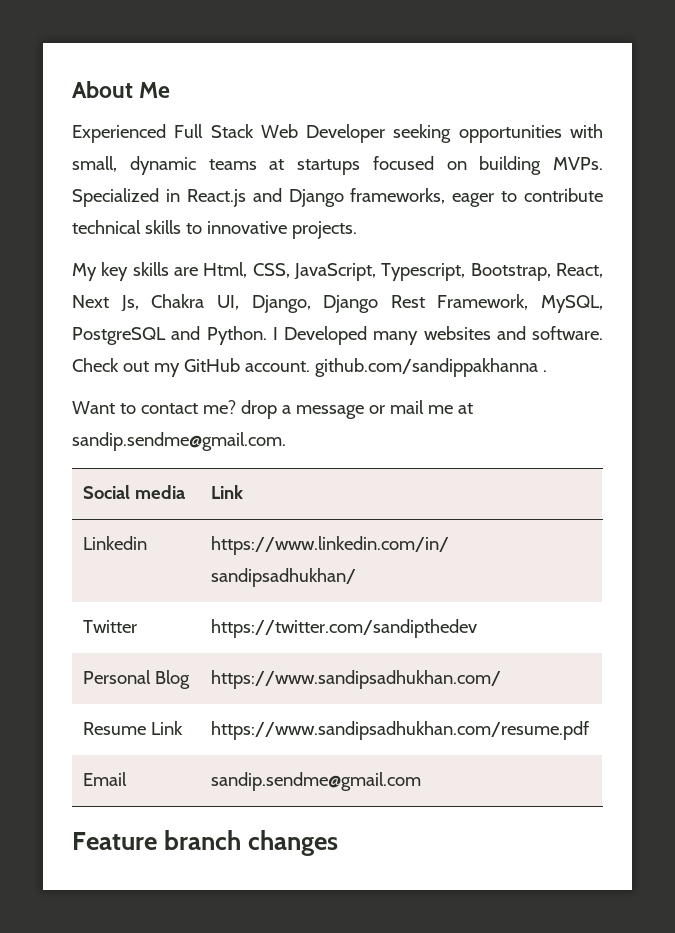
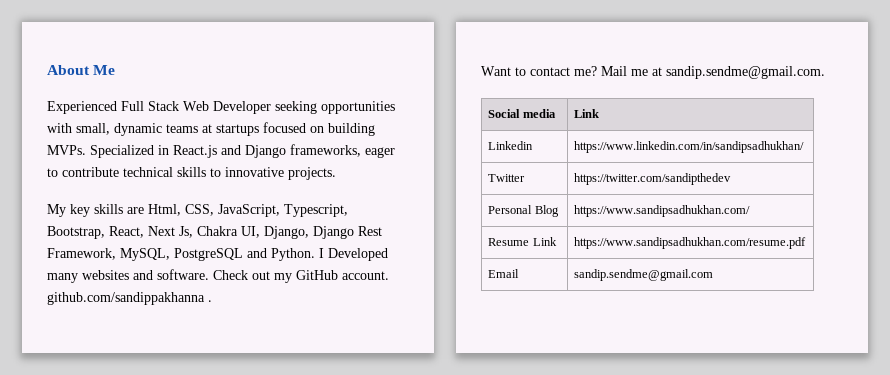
- Want to contact me? drop a message or mail me at sandip.sendme@gmail.com.
+ Want to contact me? Mail me at sandip.sendme@gmail.com.
- Feature branch changes

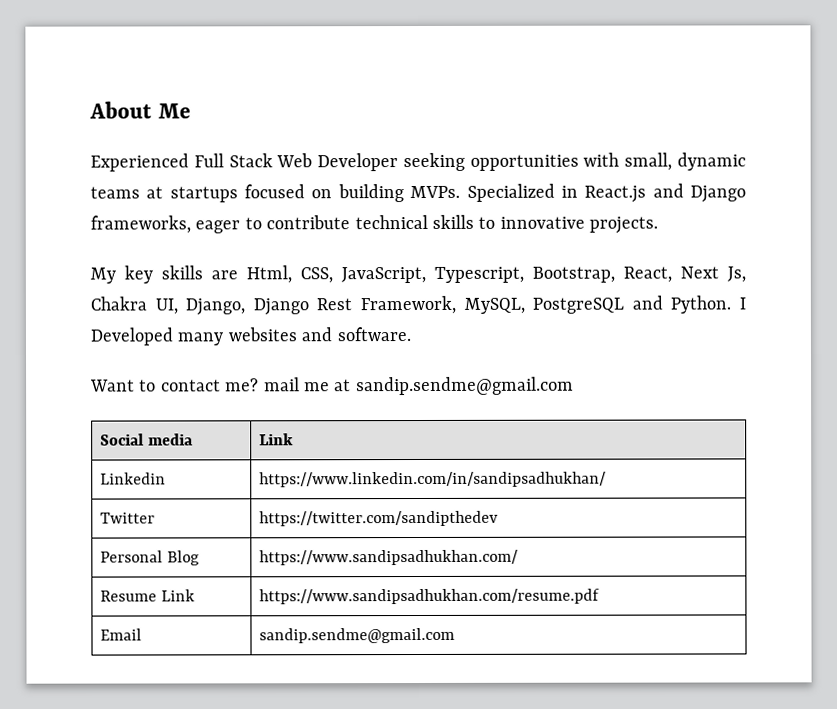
- Check out my GitHub account. github.com/sandippakhanna .
- Want to contact me? Mail me at sandip.sendme@gmail.com.
+ Want to contact me? mail me at sandip.sendme@gmail.com

